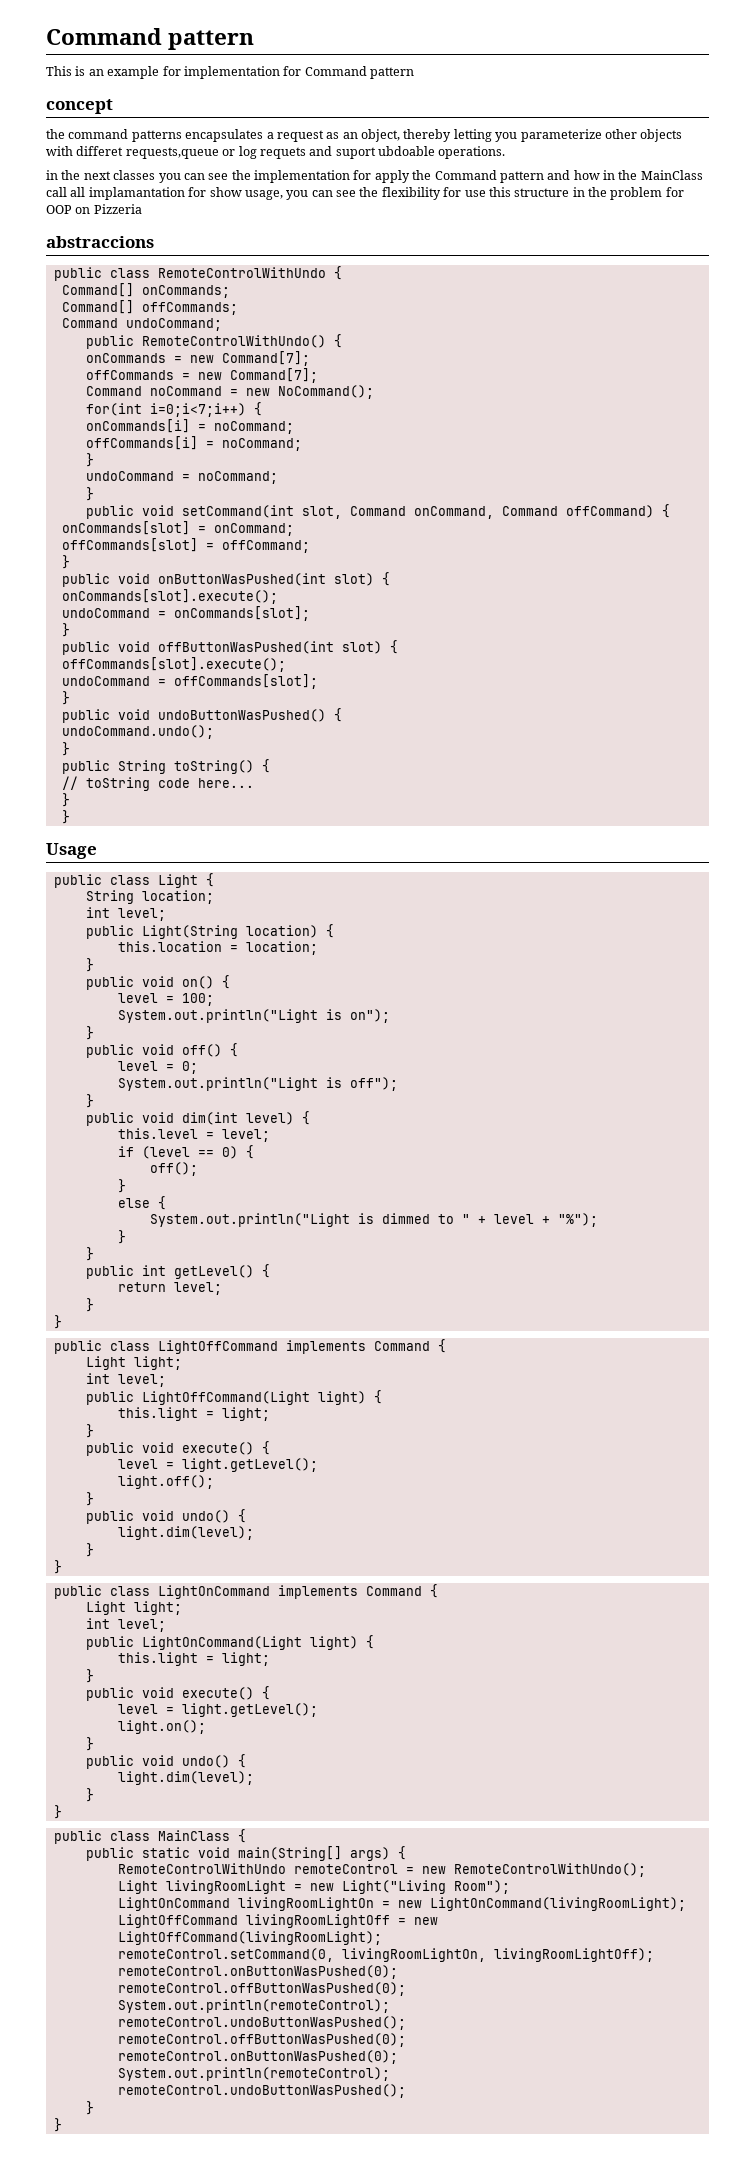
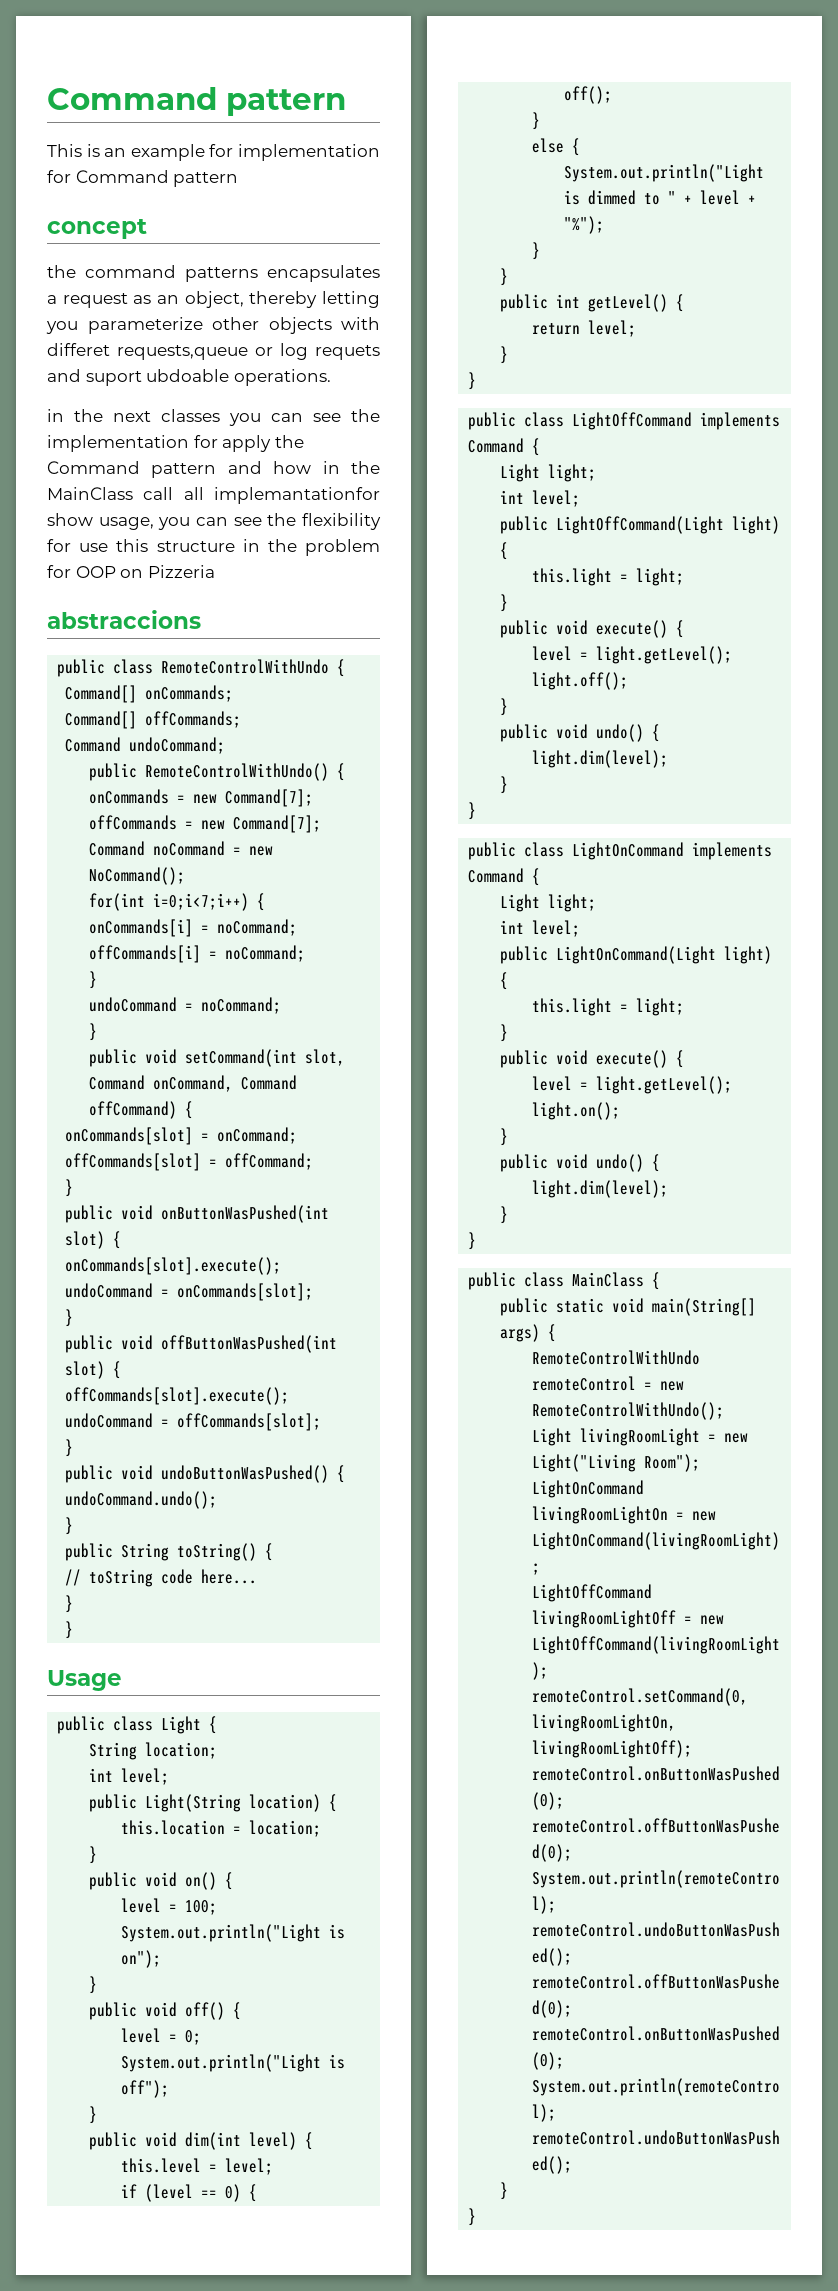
- in the next classes you can see the implementation for apply the Command pattern and how in the MainClass call all implamantation for show usage, you can see the flexibility for use this structure in the problem for OOP on Pizzeria
+ in the next classes you can see the implementation for apply the Command pattern and how in the MainClass call all implemantationfor show usage, you can see the flexibility for use this structure in the problem for OOP on Pizzeria

